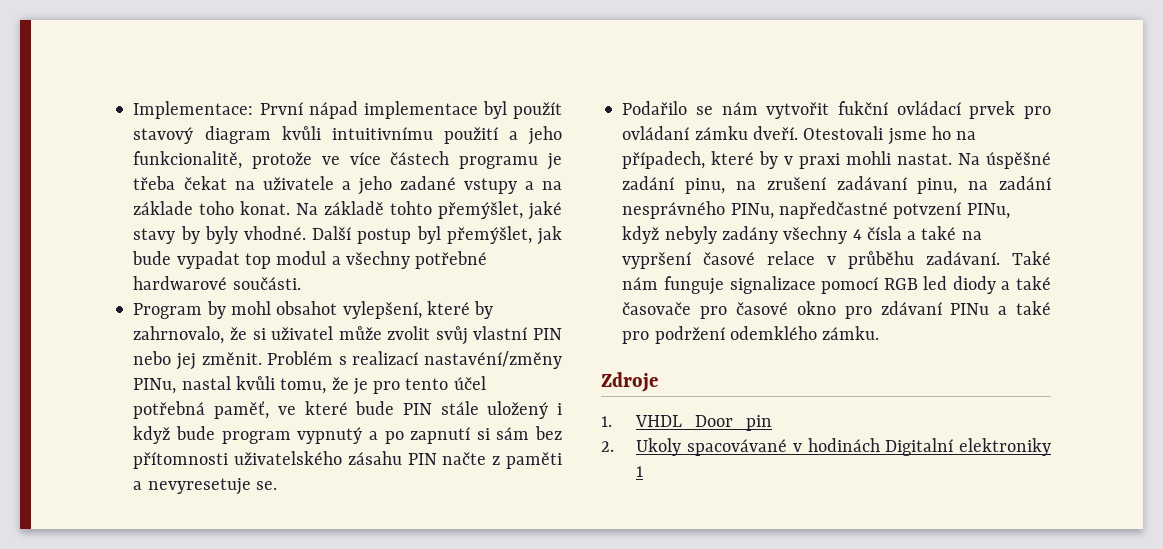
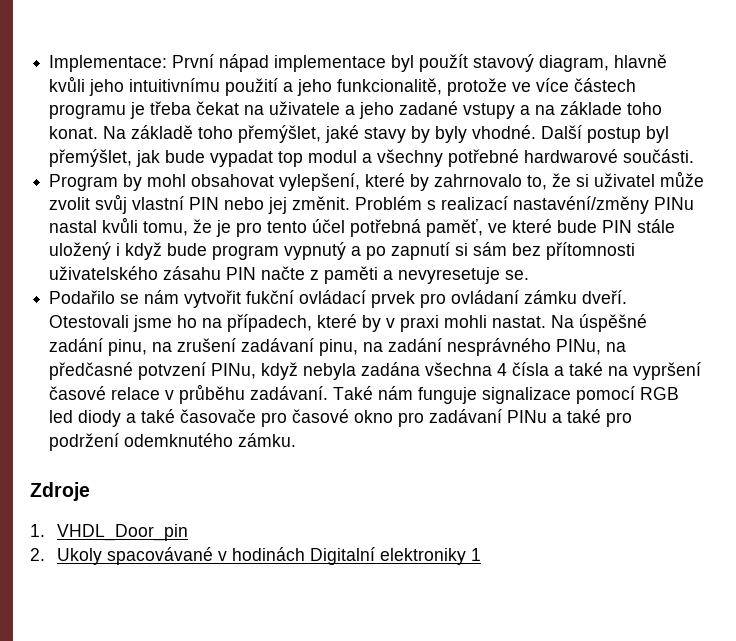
- Implementace: První nápad implementace byl použít stavový diagram kvůli intuitivnímu použití a jeho funkcionalitě, protože ve více částech programu je třeba čekat na uživatele a jeho zadané vstupy a na základe toho konat.
+ Implementace: První nápad implementace byl použít stavový diagram, hlavně kvůli jeho intuitivnímu použití a jeho funkcionalitě, protože ve více částech programu je třeba čekat na uživatele a jeho zadané vstupy a na základe toho konat.
- Na základě tohto přemýšlet, jaké stavy by byly vhodné.
+ Na základě toho přemýšlet, jaké stavy by byly vhodné.
- Program by mohl obsahot vylepšení, které by zahrnovalo, že si uživatel může zvolit svůj vlastní PIN nebo jej změnit.
+ Program by mohl obsahovat vylepšení, které by zahrnovalo to, že si uživatel může zvolit svůj vlastní PIN nebo jej změnit.
- Problém s realizací nastavéní/změny PINu, nastal kvůli tomu, že je pro tento účel potřebná paměť, ve které bude PIN stále uložený i když bude program vypnutý a po zapnutí si sám bez přítomnosti uživatelského zásahu PIN načte z paměti a nevyresetuje se.
+ Problém s realizací nastavéní/změny PINu nastal kvůli tomu, že je pro tento účel potřebná paměť, ve které bude PIN stále uložený i když bude program vypnutý a po zapnutí si sám bez přítomnosti uživatelského zásahu PIN načte z paměti a nevyresetuje se.
- Na úspěšné zadání pinu, na zrušení zadávaní pinu, na zadání nesprávného PINu, napředčastné potvzení PINu, když nebyly zadány všechny 4 čísla a také na vypršení časové relace v průběhu zadávaní.
+ Na úspěšné zadání pinu, na zrušení zadávaní pinu, na zadání nesprávného PINu, na předčasné potvzení PINu, když nebyla zadána všechna 4 čísla a také na vypršení časové relace v průběhu zadávaní.
- Také nám funguje signalizace pomocí RGB led diody a také časovače pro časové okno pro zdávaní PINu a také pro podržení odemklého zámku.
+ Také nám funguje signalizace pomocí RGB led diody a také časovače pro časové okno pro zadávaní PINu a také pro podržení odemknutého zámku.

